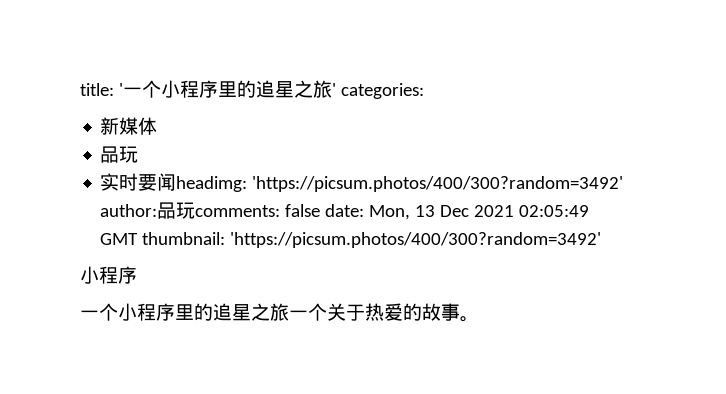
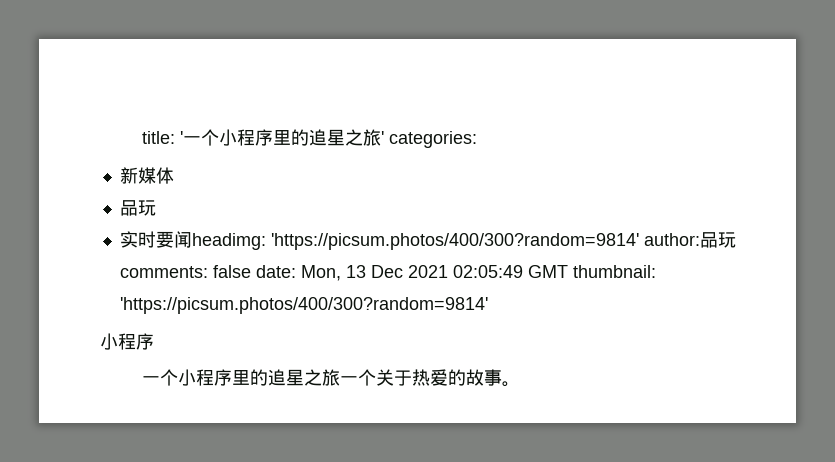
- 实时要闻headimg: 'https://picsum.photos/400/300?random=3492' author:品玩comments: false date: Mon, 13 Dec 2021 02:05:49 GMT thumbnail: 'https://picsum.photos/400/300?random=3492'
+ 实时要闻headimg: 'https://picsum.photos/400/300?random=9814' author:品玩comments: false date: Mon, 13 Dec 2021 02:05:49 GMT thumbnail: 'https://picsum.photos/400/300?random=9814'

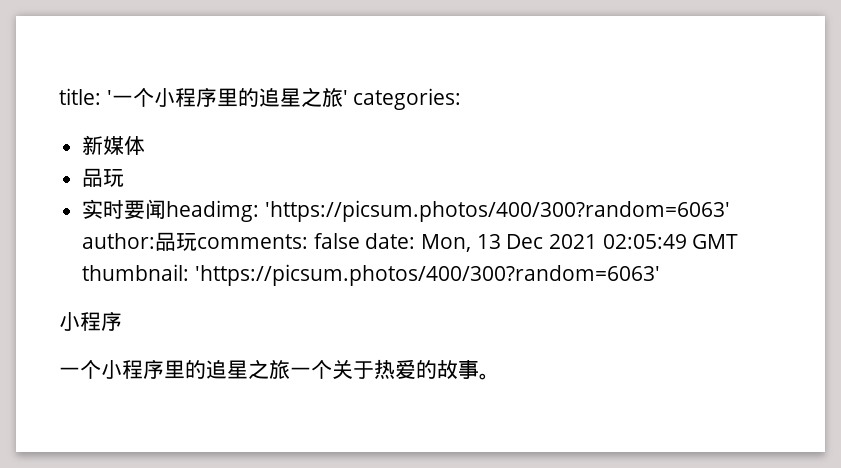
- 实时要闻headimg: 'https://picsum.photos/400/300?random=9814' author:品玩comments: false date: Mon, 13 Dec 2021 02:05:49 GMT thumbnail: 'https://picsum.photos/400/300?random=9814'
+ 实时要闻headimg: 'https://picsum.photos/400/300?random=6063' author:品玩comments: false date: Mon, 13 Dec 2021 02:05:49 GMT thumbnail: 'https://picsum.photos/400/300?random=6063'

